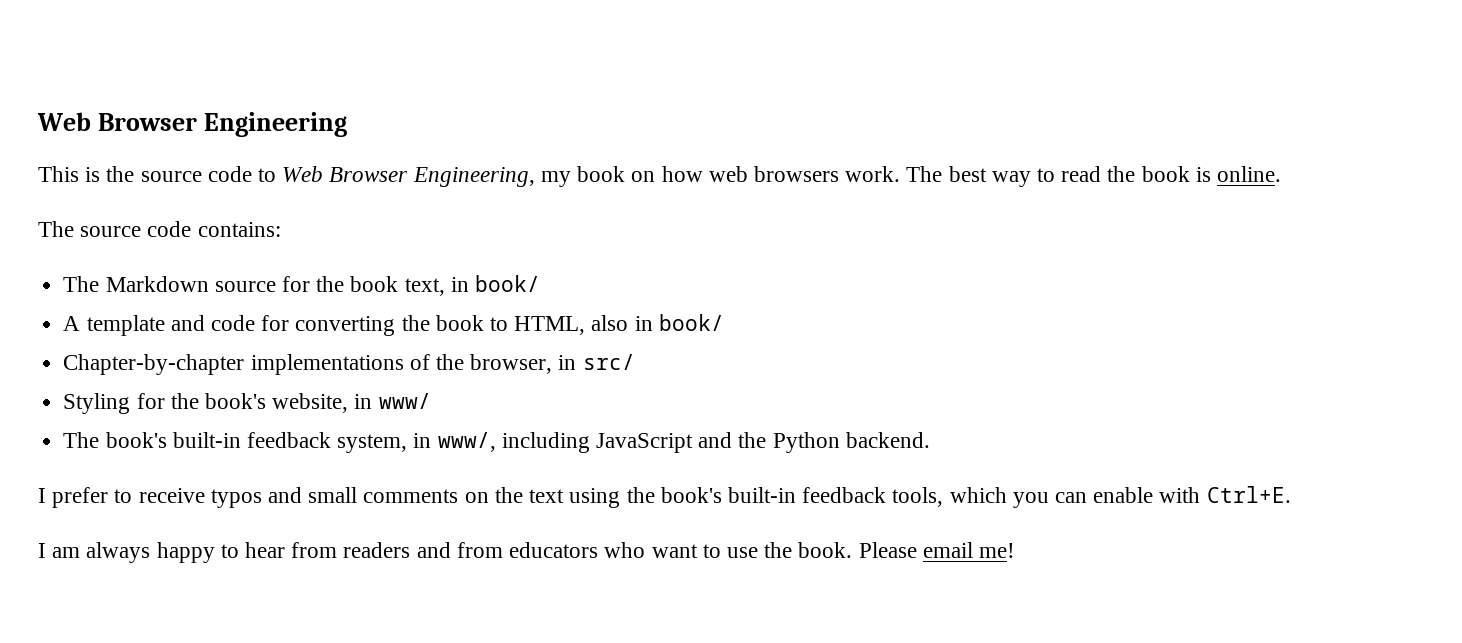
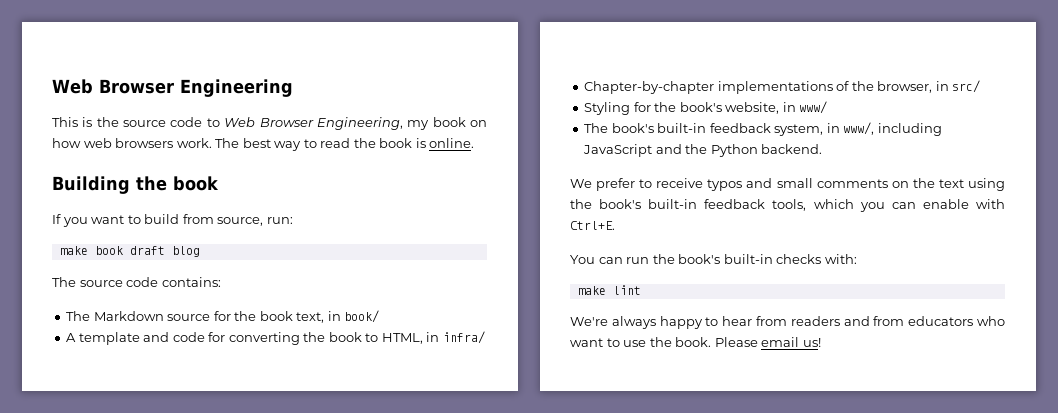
+ Building the book
+ If you want to build from source, run:
+ make book draft blog
- A template and code for converting the book to HTML, also in book/
+ A template and code for converting the book to HTML, in infra/
- I prefer to receive typos and small comments on the text using the book's built-in feedback tools, which you can enable with Ctrl+E.
+ We prefer to receive typos and small comments on the text using the book's built-in feedback tools, which you can enable with Ctrl+E.
- I am always happy to hear from readers and from educators who want to use the book.
+ You can run the book's built-in checks with:
+ make lint
+ We're always happy to hear from readers and from educators who want to use the book.
- Please email me!
+ Please email us!

